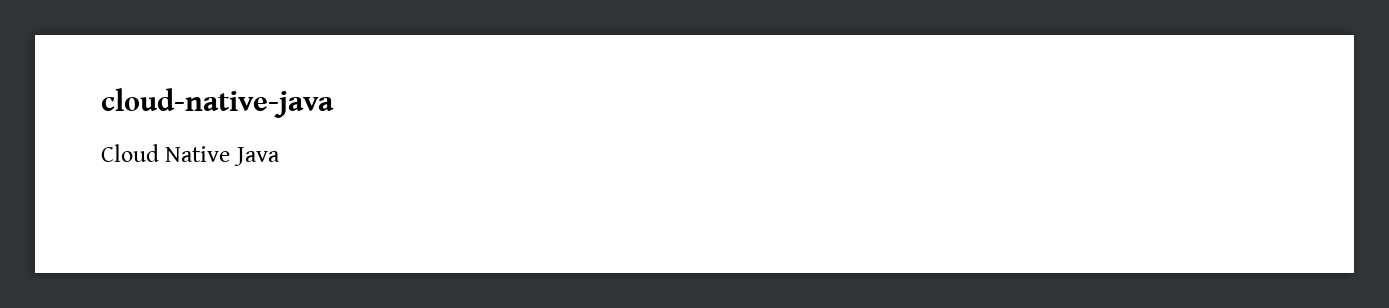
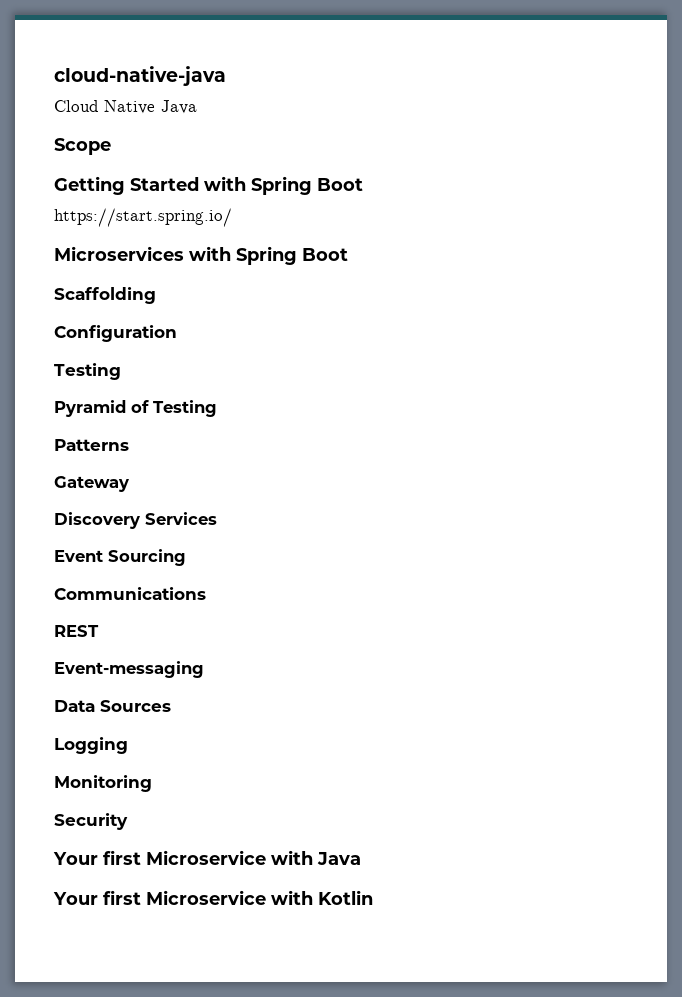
+ Scope
+ Getting Started with Spring Boot
+ https://start.spring.io/
+ Microservices with Spring Boot
+ Scaffolding
+ Configuration
+ Testing
+ Pyramid of Testing
+ Patterns
+ Gateway
+ Discovery Services
+ Event Sourcing
+ Communications
+ REST
+ Event-messaging
+ Data Sources
+ Logging
+ Monitoring
+ Security
+ Your first Microservice with Java
+ Your first Microservice with Kotlin

